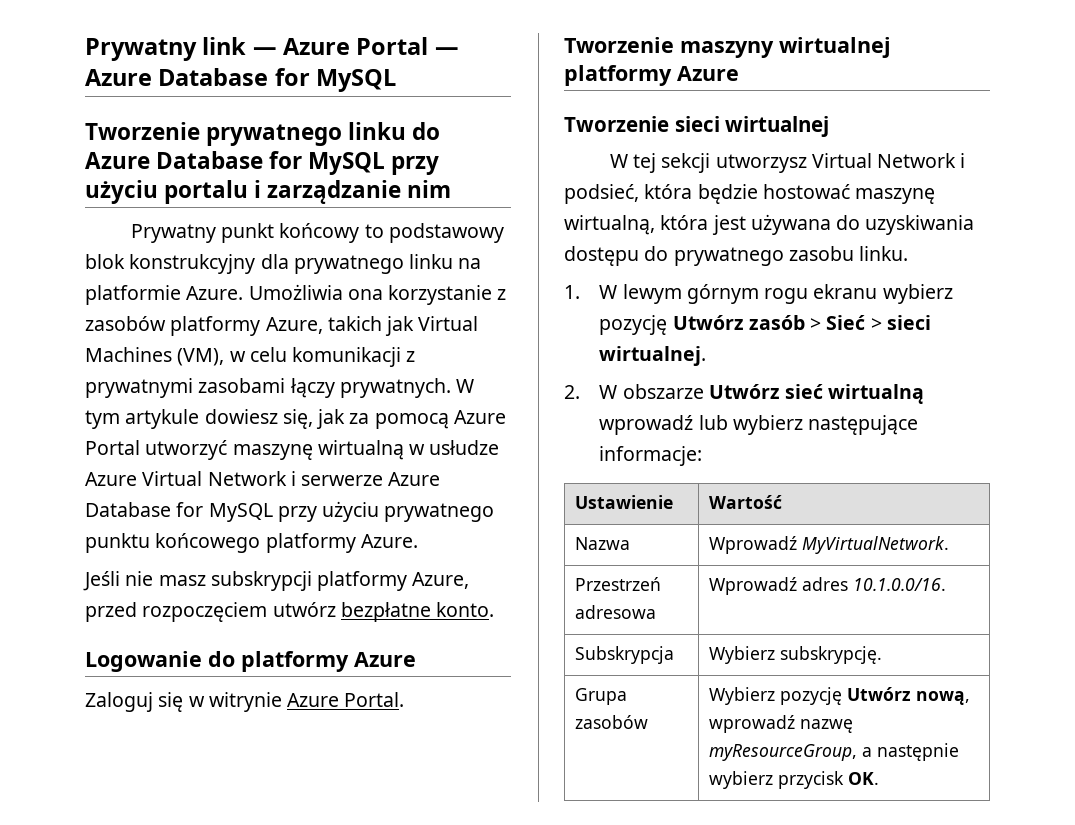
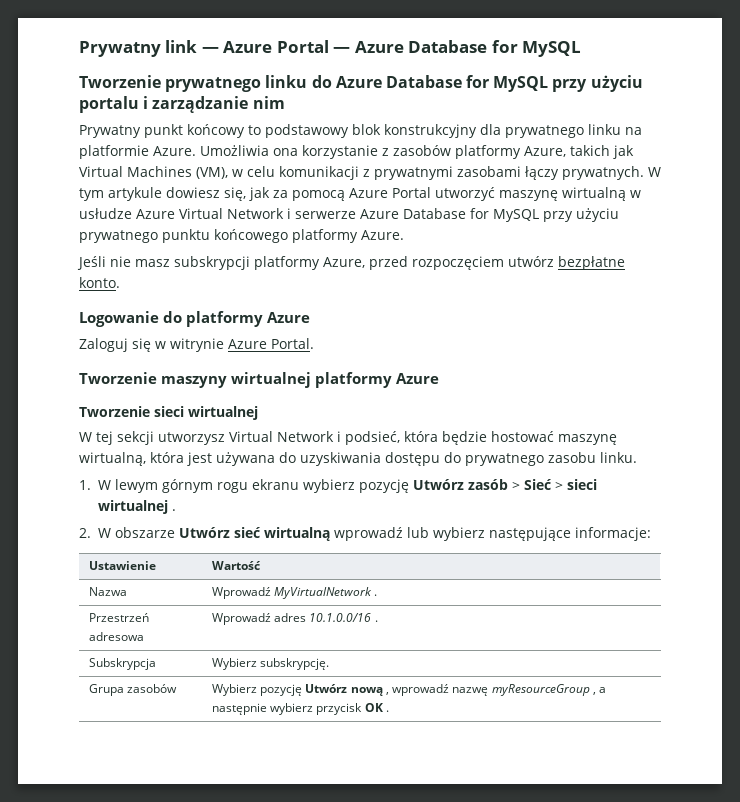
- 1. W lewym górnym rogu ekranu wybierz pozycję Utwórz zasób > Sieć > sieci wirtualnej.
+ 1. W lewym górnym rogu ekranu wybierz pozycję Utwórz zasób > Sieć > sieci wirtualnej .
- Nazwa | Wprowadź MyVirtualNetwork.
+ Nazwa | Wprowadź MyVirtualNetwork .
- Przestrzeń adresowa | Wprowadź adres 10.1.0.0/16.
+ Przestrzeń adresowa | Wprowadź adres 10.1.0.0/16 .
- Grupa zasobów | Wybierz pozycję Utwórz nową, wprowadź nazwę myResourceGroup, a następnie wybierz przycisk OK.
+ Grupa zasobów | Wybierz pozycję Utwórz nową , wprowadź nazwę myResourceGroup , a następnie wybierz przycisk OK .

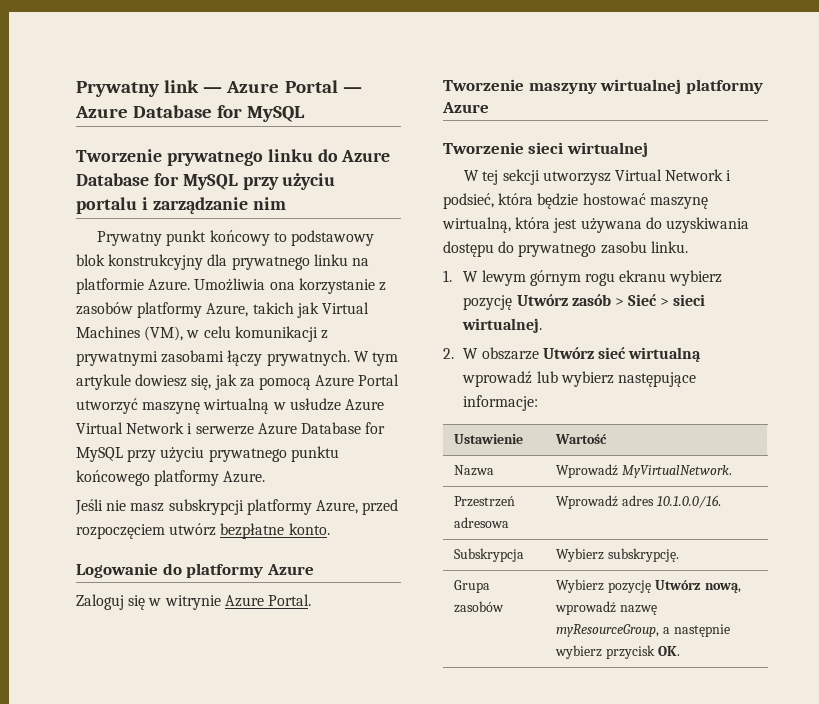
- 1. W lewym górnym rogu ekranu wybierz pozycję Utwórz zasób > Sieć > sieci wirtualnej .
+ 1. W lewym górnym rogu ekranu wybierz pozycję Utwórz zasób > Sieć > sieci wirtualnej.
- Nazwa | Wprowadź MyVirtualNetwork .
+ Nazwa | Wprowadź MyVirtualNetwork.
- Przestrzeń adresowa | Wprowadź adres 10.1.0.0/16 .
+ Przestrzeń adresowa | Wprowadź adres 10.1.0.0/16.
- Grupa zasobów | Wybierz pozycję Utwórz nową , wprowadź nazwę myResourceGroup , a następnie wybierz przycisk OK .
+ Grupa zasobów | Wybierz pozycję Utwórz nową, wprowadź nazwę myResourceGroup, a następnie wybierz przycisk OK.

